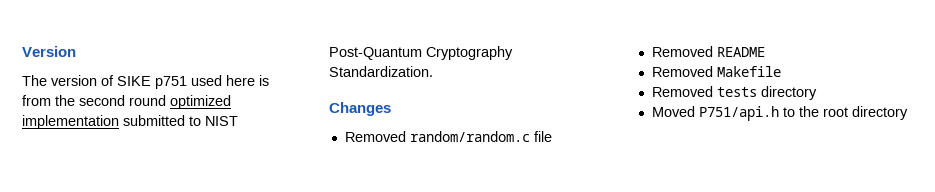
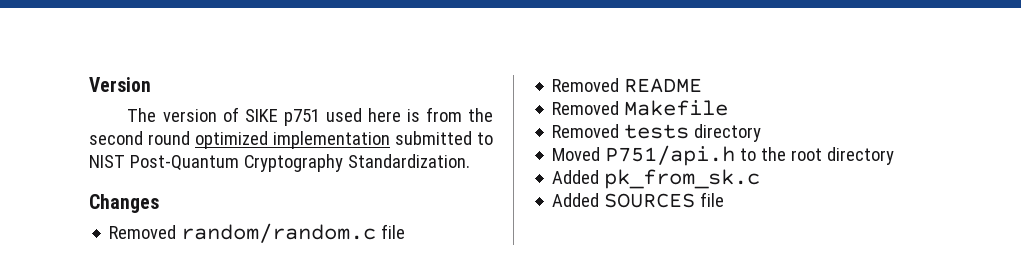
+ Added pk_from_sk.c
+ Added SOURCES file

